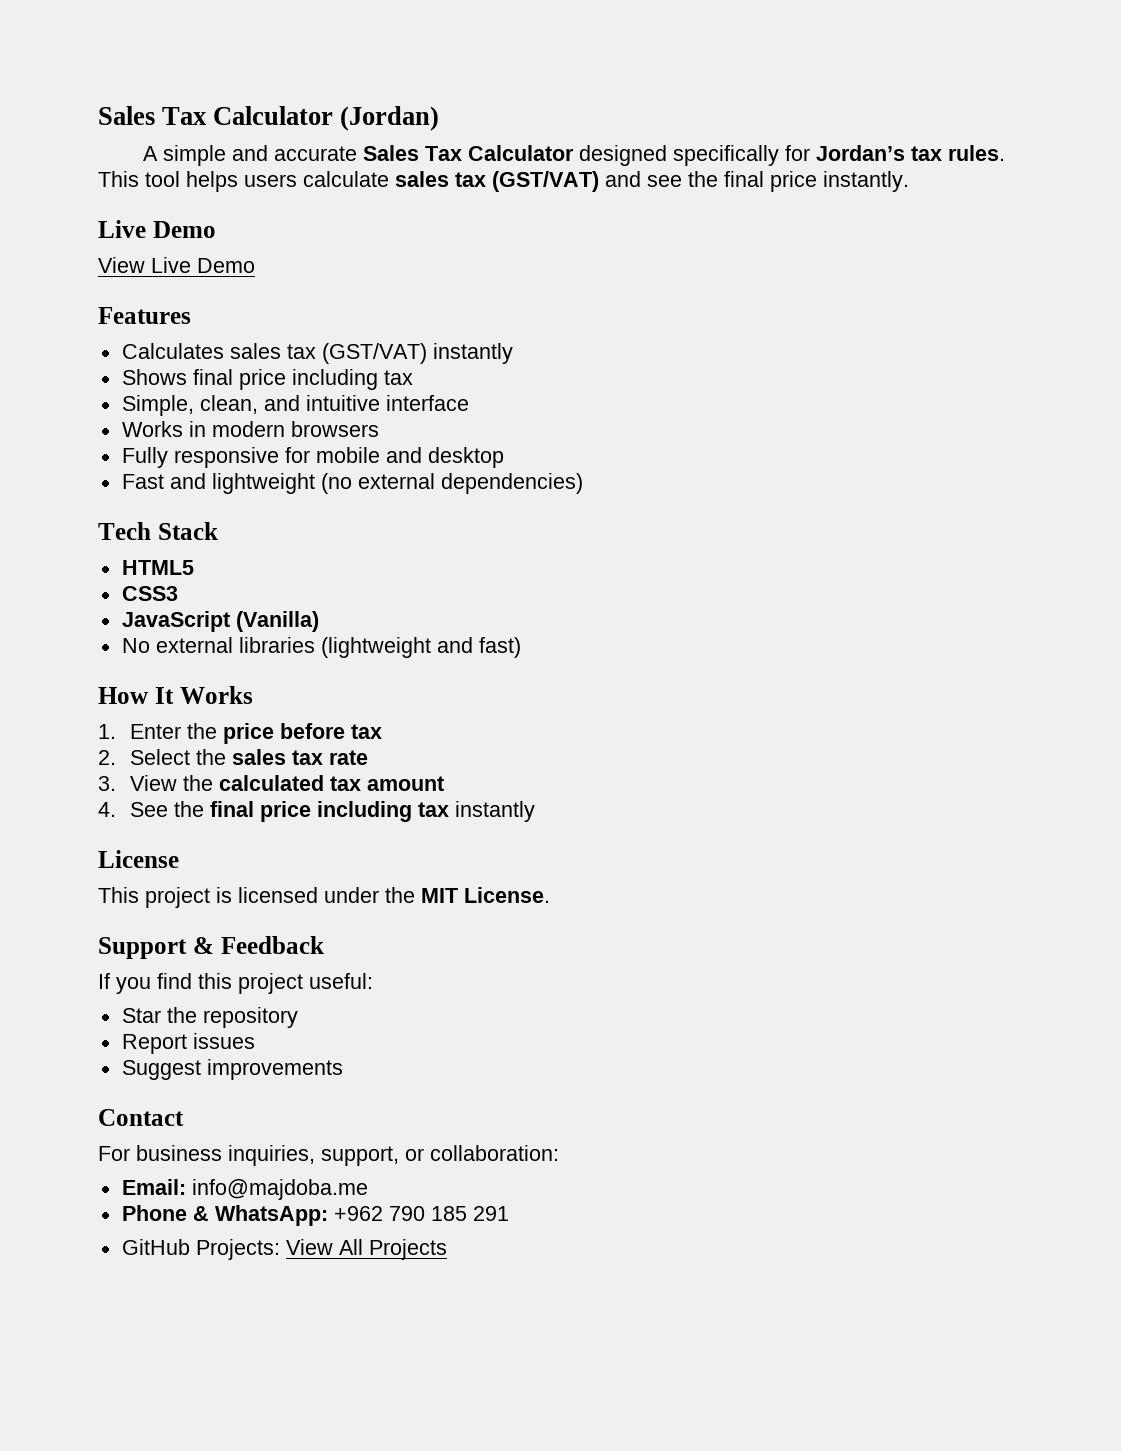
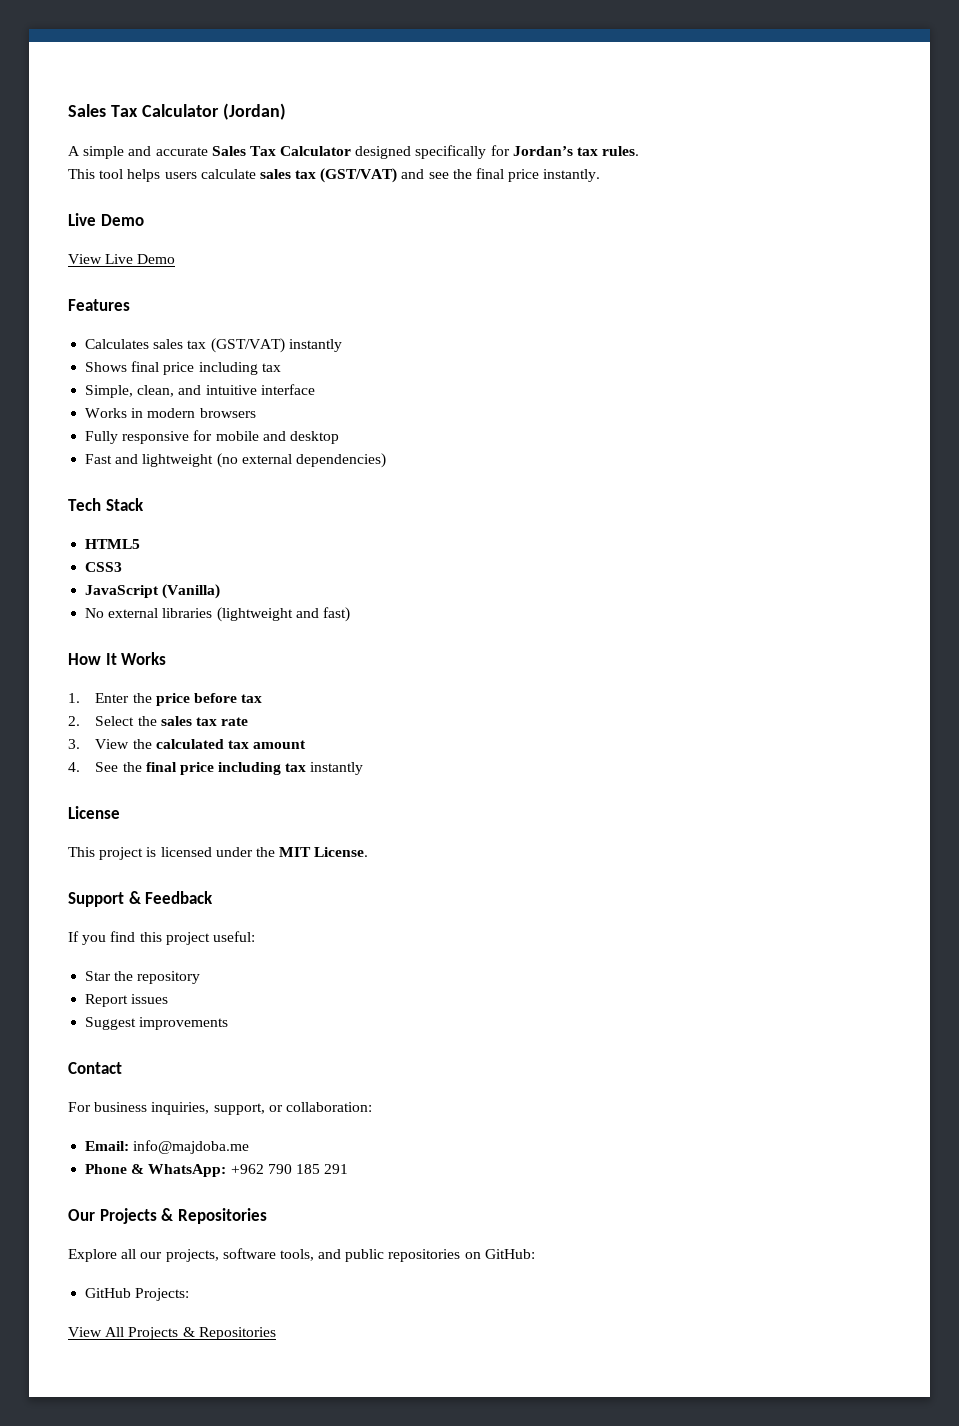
+ Our Projects & Repositories
+ Explore all our projects, software tools, and public repositories on GitHub:
- GitHub Projects: View All Projects
+ GitHub Projects:
+ View All Projects & Repositories

